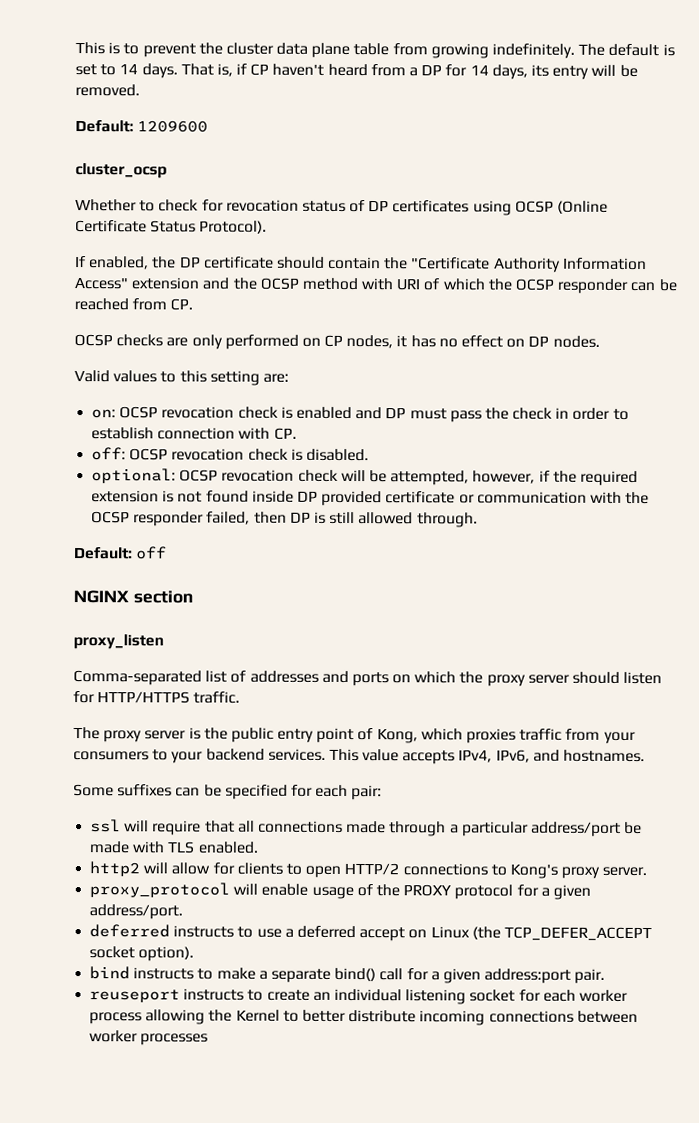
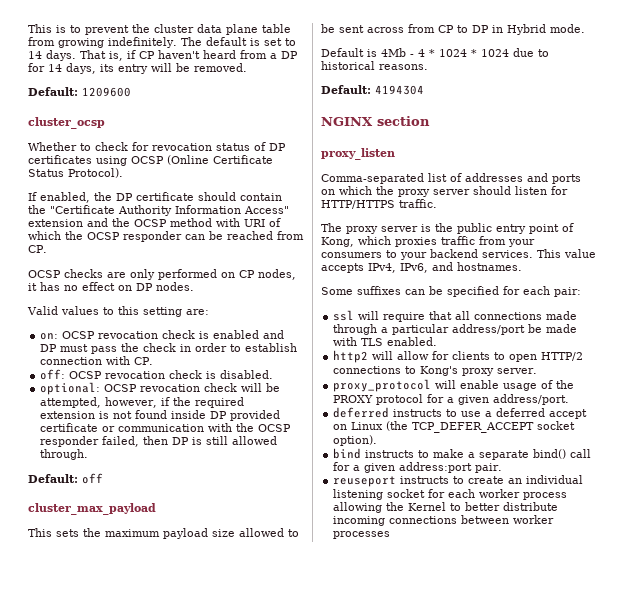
+ cluster_max_payload
+ This sets the maximum payload size allowed to be sent across from CP to DP in Hybrid mode.
+ Default is 4Mb - 4 * 1024 * 1024 due to historical reasons.
+ Default: 4194304

